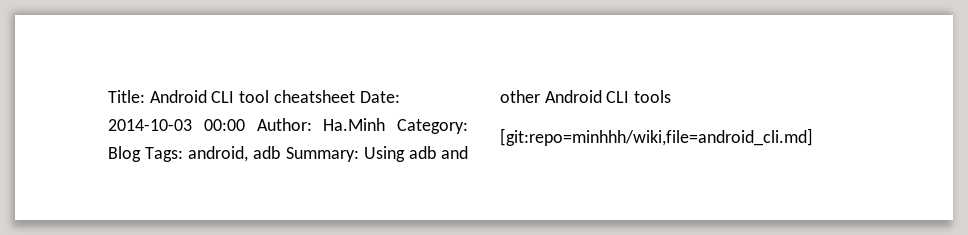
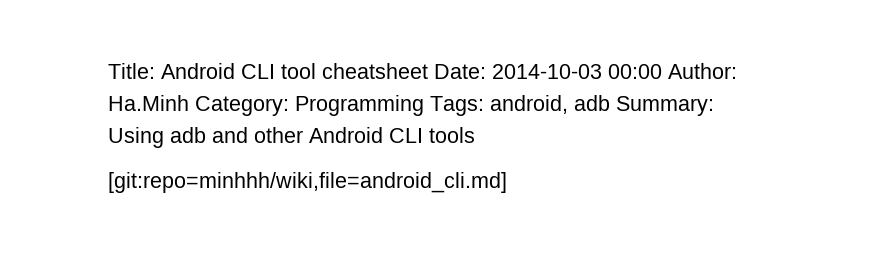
- Title: Android CLI tool cheatsheet Date: 2014-10-03 00:00 Author: Ha.Minh Category: Blog Tags: android, adb Summary: Using adb and other Android CLI tools
+ Title: Android CLI tool cheatsheet Date: 2014-10-03 00:00 Author: Ha.Minh Category: Programming Tags: android, adb Summary: Using adb and other Android CLI tools

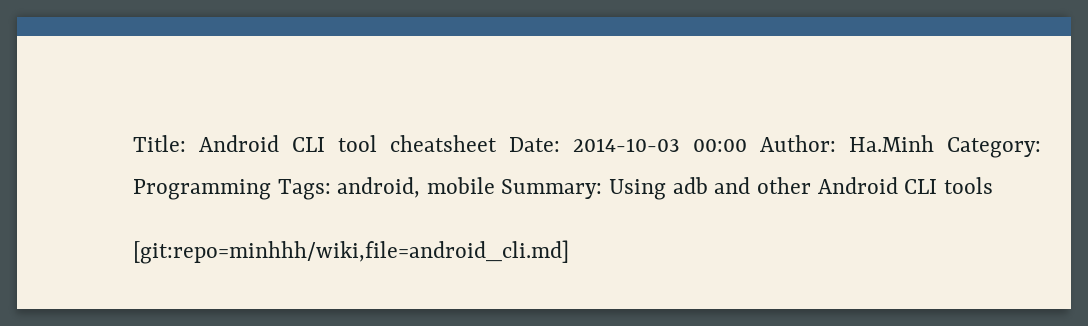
- Title: Android CLI tool cheatsheet Date: 2014-10-03 00:00 Author: Ha.Minh Category: Programming Tags: android, adb Summary: Using adb and other Android CLI tools
+ Title: Android CLI tool cheatsheet Date: 2014-10-03 00:00 Author: Ha.Minh Category: Programming Tags: android, mobile Summary: Using adb and other Android CLI tools

